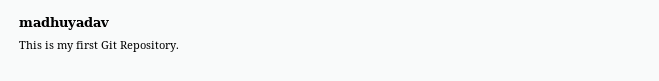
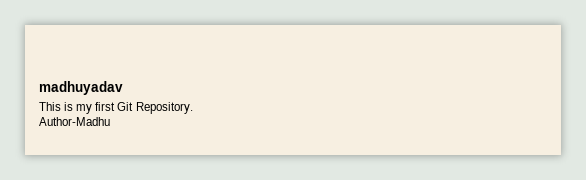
+ Author-Madhu

